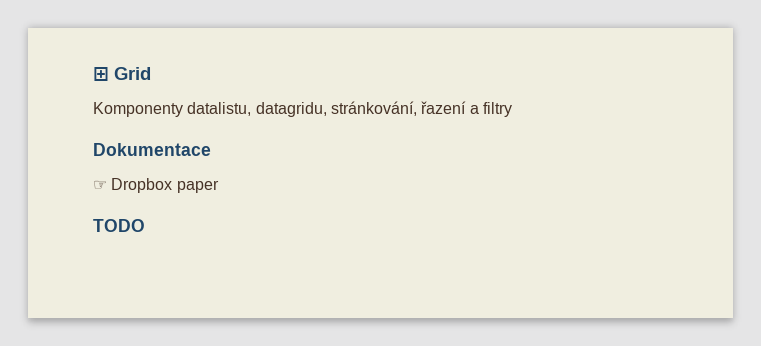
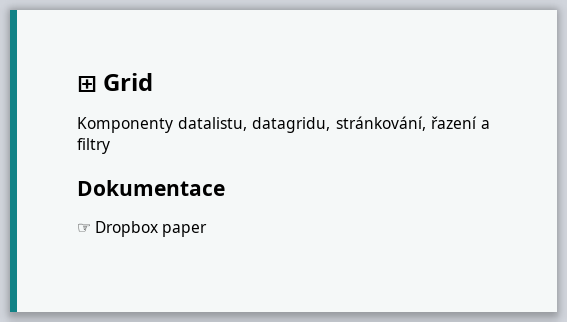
- TODO

